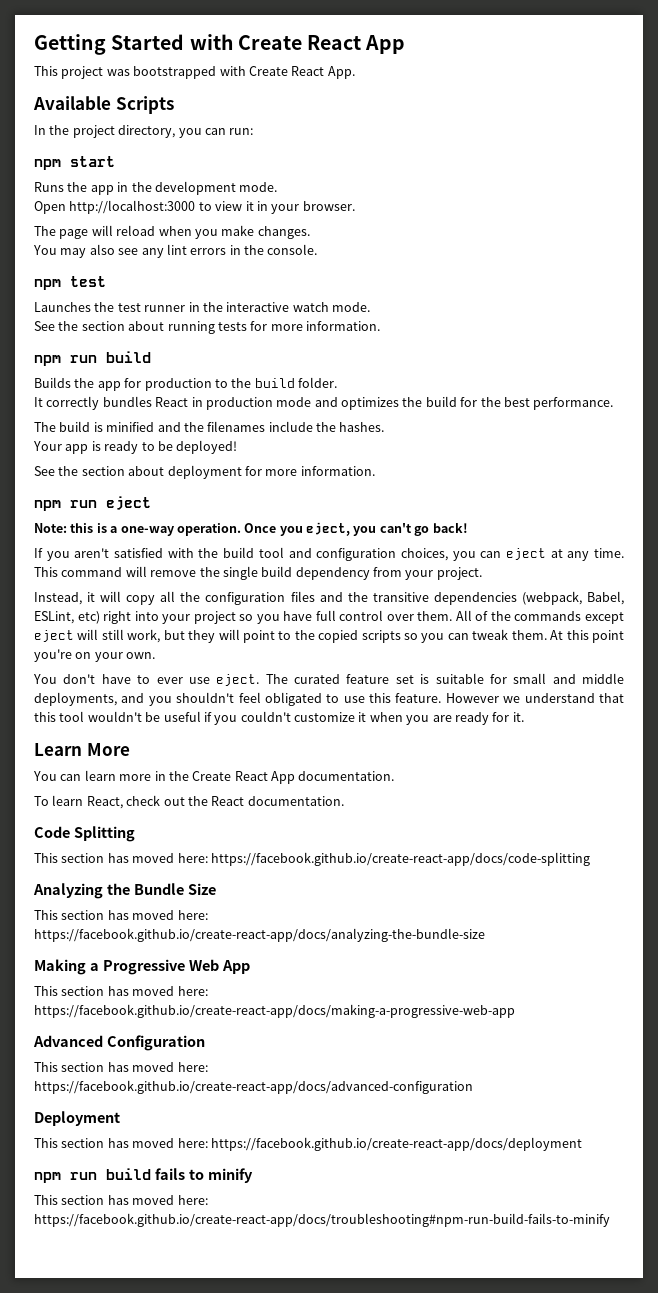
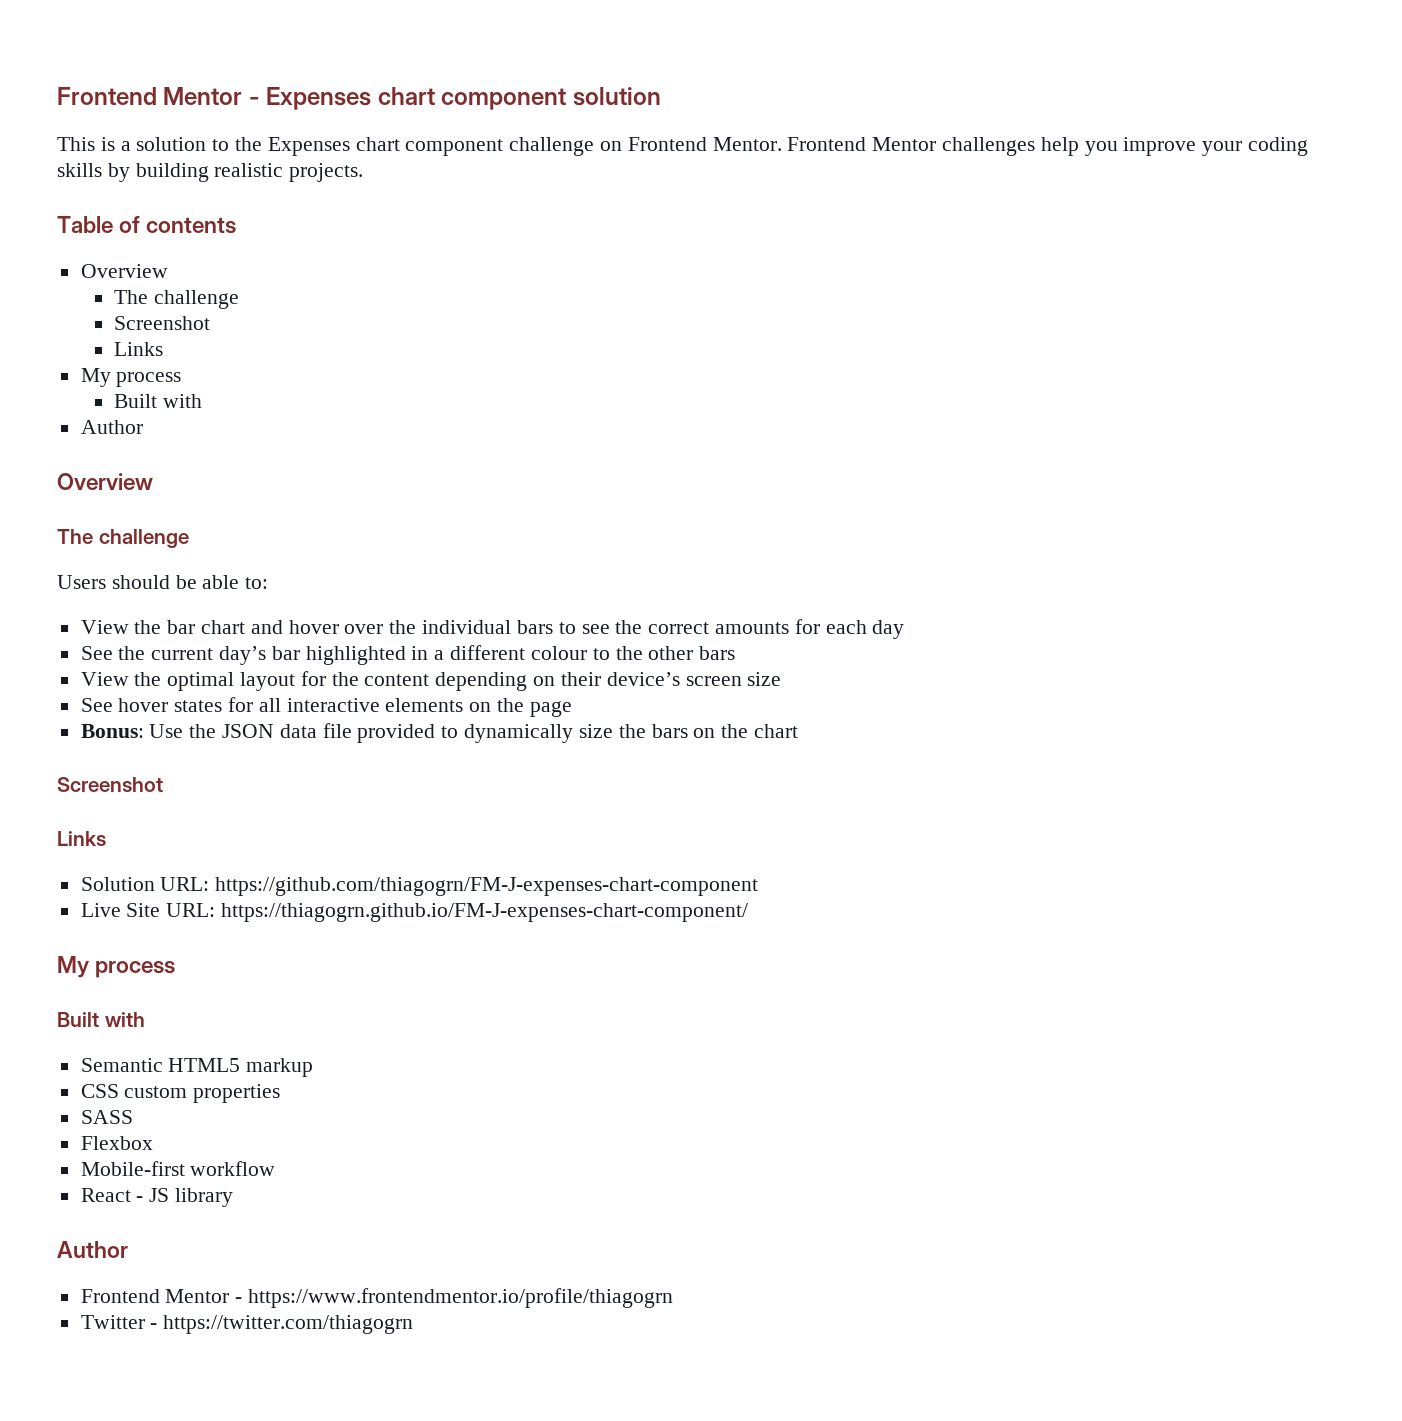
- Getting Started with Create React App
- This project was bootstrapped with Create React App.
- Available Scripts
- In the project directory, you can run:
- npm start
- Runs the app in the development mode.
- Open http://localhost:3000 to view it in your browser.
- The page will reload when you make changes.
- You may also see any lint errors in the console.
- npm test
- Launches the test runner in the interactive watch mode.
- See the section about running tests for more information.
- npm run build
- Builds the app for production to the build folder.
- It correctly bundles React in production mode and optimizes the build for the best performance.
- The build is minified and the filenames include the hashes.
- Your app is ready to be deployed!
- See the section about deployment for more information.
- npm run eject
- Note: this is a one-way operation. Once you eject, you can't go back!
- If you aren't satisfied with the build tool and configuration choices, you can eject at any time. This command will remove the single build dependency from your project.
- Instead, it will copy all the configuration files and the transitive dependencies (webpack, Babel, ESLint, etc) right into your project so you have full control over them. All of the commands except eject will still work, but they will point to the copied scripts so you can tweak them. At this point you're on your own.
- You don't have to ever use eject. The curated feature set is suitable for small and middle deployments, and you shouldn't feel obligated to use this feature. However we understand that this tool wouldn't be useful if you couldn't customize it when you are ready for it.
- Learn More
- You can learn more in the Create React App documentation.
- To learn React, check out the React documentation.
- Code Splitting
- This section has moved here: https://facebook.github.io/create-react-app/docs/code-splitting
- Analyzing the Bundle Size
- This section has moved here: https://facebook.github.io/create-react-app/docs/analyzing-the-bundle-size
- Making a Progressive Web App
- This section has moved here: https://facebook.github.io/create-react-app/docs/making-a-progressive-web-app
- Advanced Configuration
- This section has moved here: https://facebook.github.io/create-react-app/docs/advanced-configuration
- Deployment
- This section has moved here: https://facebook.github.io/create-react-app/docs/deployment
- npm run build fails to minify
- This section has moved here: https://facebook.github.io/create-react-app/docs/troubleshooting#npm-run-build-fails-to-minify
+ Frontend Mentor - Expenses chart component solution
+ This is a solution to the Expenses chart component challenge on Frontend Mentor. Frontend Mentor challenges help you improve your coding skills by building realistic projects.
+ Table of contents
+ Overview
+ The challenge
+ Screenshot
+ Links
+ My process
+ Built with
+ Author
+ Overview
+ The challenge
+ Users should be able to:
+ View the bar chart and hover over the individual bars to see the correct amounts for each day
+ See the current day’s bar highlighted in a different colour to the other bars
+ View the optimal layout for the content depending on their device’s screen size
+ See hover states for all interactive elements on the page
+ Bonus: Use the JSON data file provided to dynamically size the bars on the chart
+ Screenshot
+ Links
+ Solution URL: https://github.com/thiagogrn/FM-J-expenses-chart-component
+ Live Site URL: https://thiagogrn.github.io/FM-J-expenses-chart-component/
+ My process
+ Built with
+ Semantic HTML5 markup
+ CSS custom properties
+ SASS
+ Flexbox
+ Mobile-first workflow
+ React - JS library
+ Author
+ Frontend Mentor - https://www.frontendmentor.io/profile/thiagogrn
+ Twitter - https://twitter.com/thiagogrn

